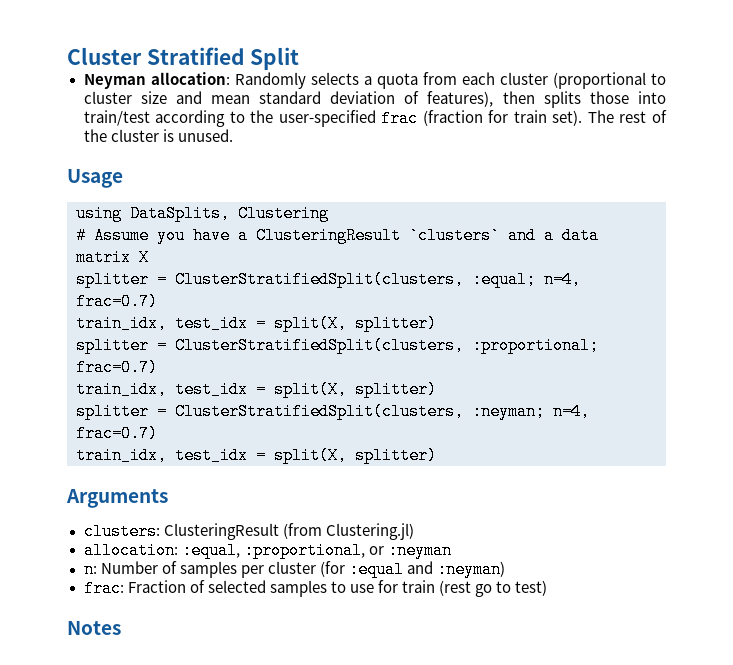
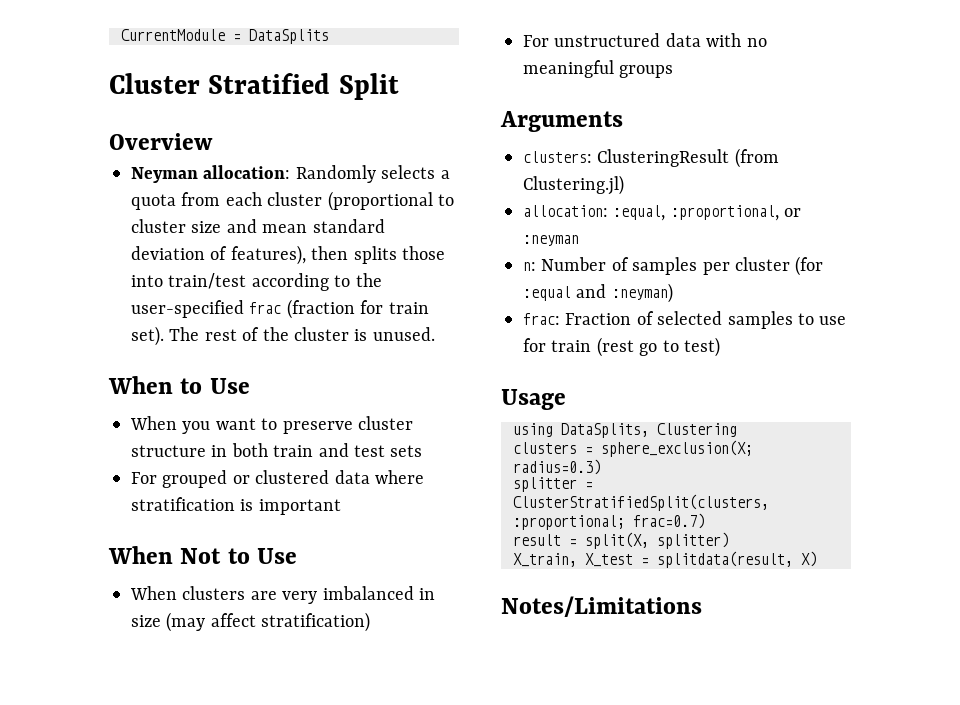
+ CurrentModule = DataSplits
+ Overview
- Usage
- using DataSplits, Clustering
- # Assume you have a ClusteringResult `clusters` and a data matrix X
- splitter = ClusterStratifiedSplit(clusters, :equal; n=4, frac=0.7)
- train_idx, test_idx = split(X, splitter)
- splitter = ClusterStratifiedSplit(clusters, :proportional; frac=0.7)
- train_idx, test_idx = split(X, splitter)
- splitter = ClusterStratifiedSplit(clusters, :neyman; n=4, frac=0.7)
- train_idx, test_idx = split(X, splitter)
+ When to Use
+ When you want to preserve cluster structure in both train and test sets
+ For grouped or clustered data where stratification is important
+ When Not to Use
+ When clusters are very imbalanced in size (may affect stratification)
+ For unstructured data with no meaningful groups
- Notes
+ Usage
+ using DataSplits, Clustering
+ clusters = sphere_exclusion(X; radius=0.3)
+ splitter = ClusterStratifiedSplit(clusters, :proportional; frac=0.7)
+ result = split(X, splitter)
+ X_train, X_test = splitdata(result, X)
+ Notes/Limitations

